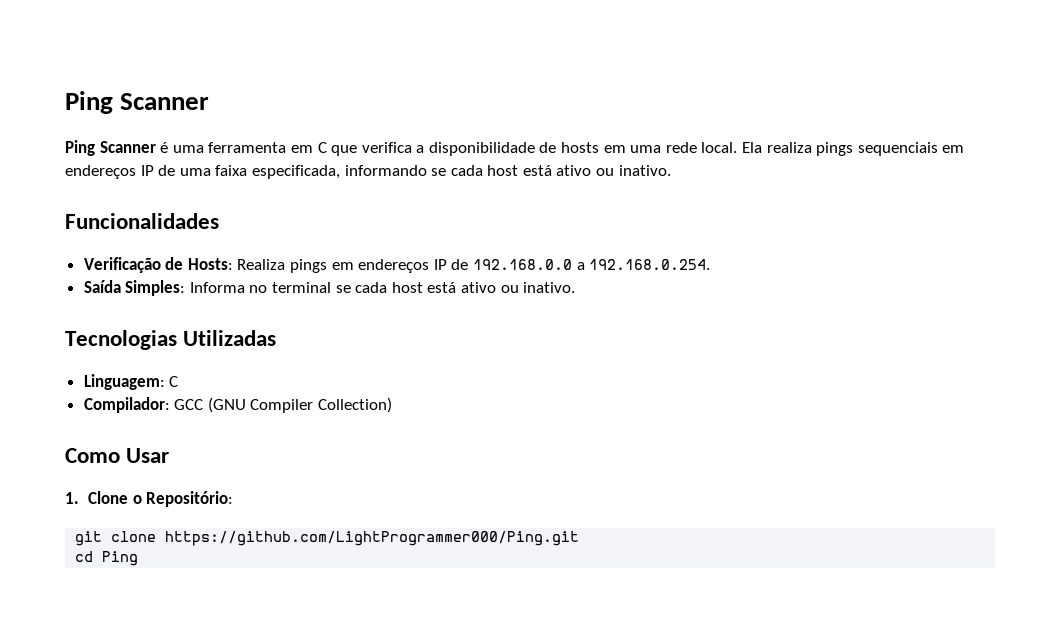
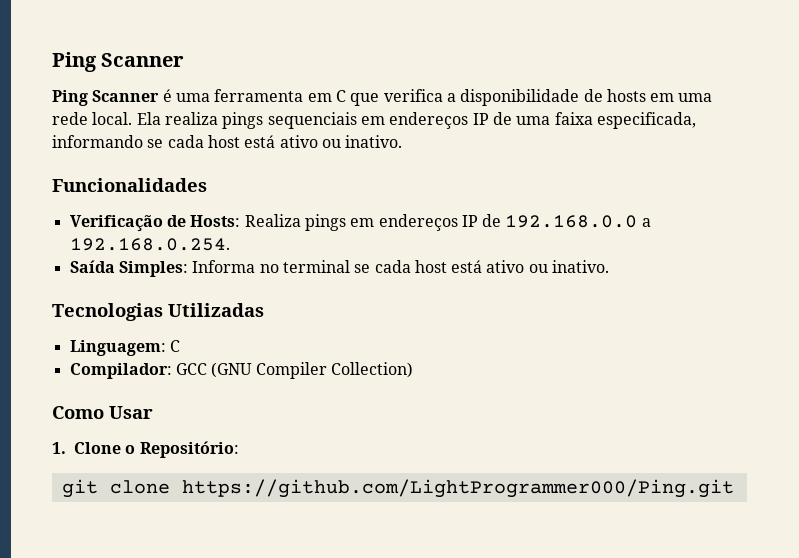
- cd Ping

